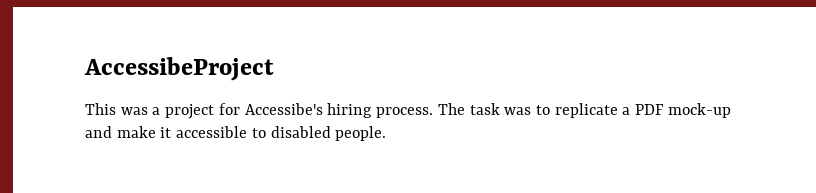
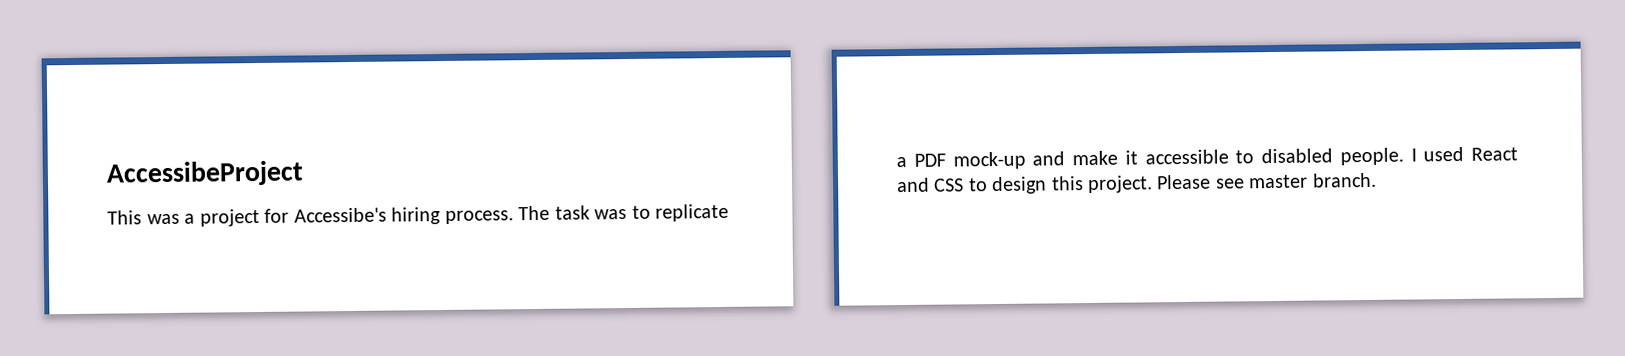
+ I used React and CSS to design this project. Please see master branch.

